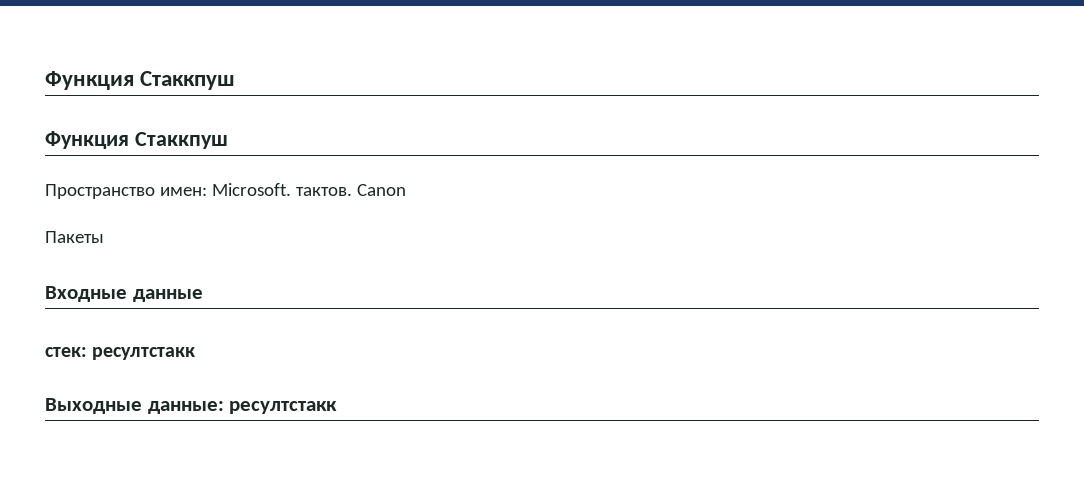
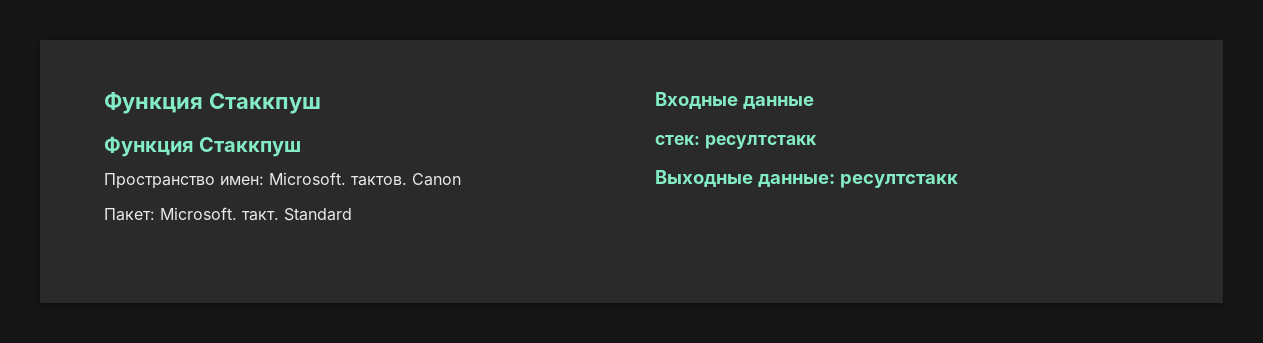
- Пакеты
+ Пакет: Microsoft. такт. Standard

